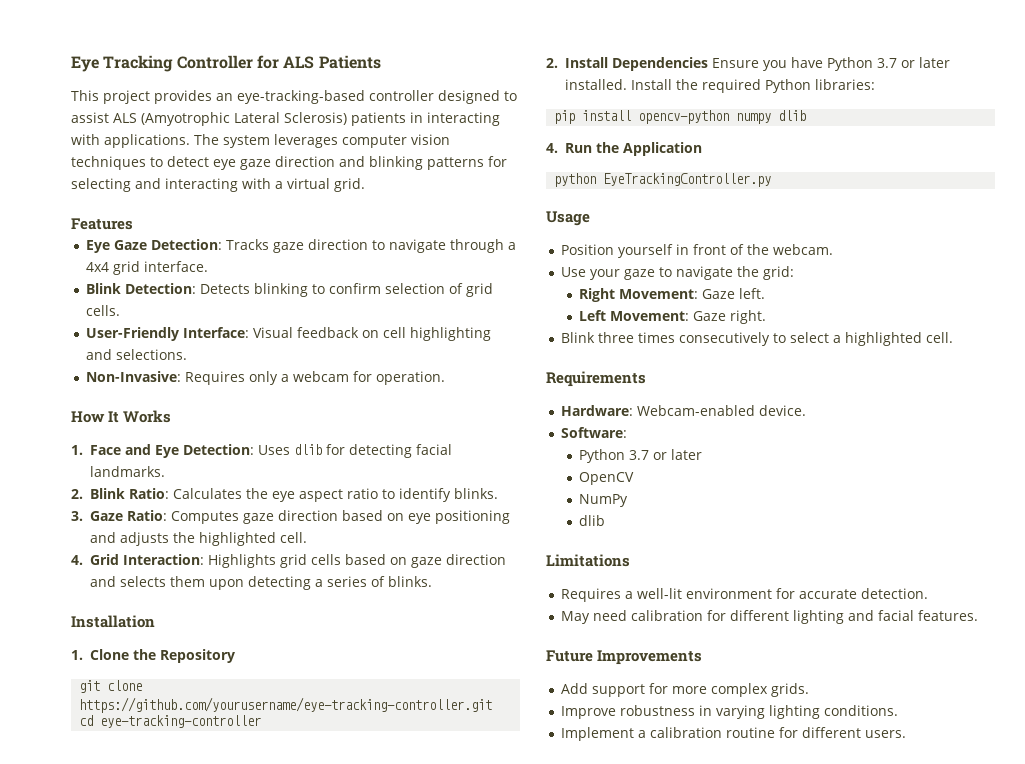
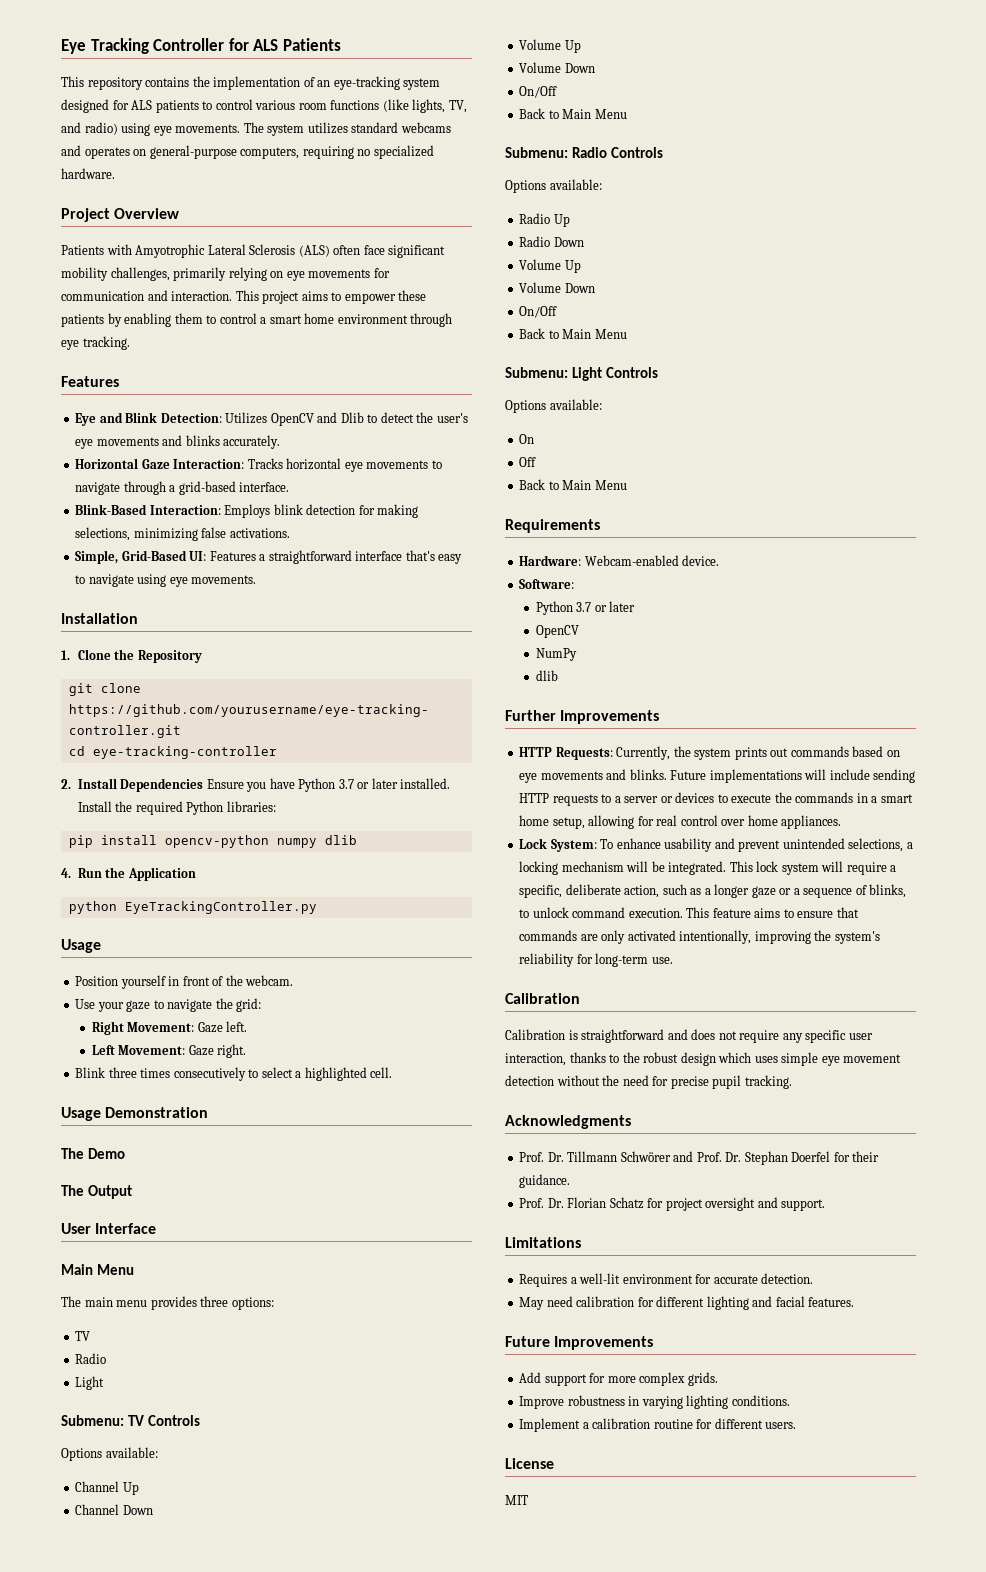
- This project provides an eye-tracking-based controller designed to assist ALS (Amyotrophic Lateral Sclerosis) patients in interacting with applications. The system leverages computer vision techniques to detect eye gaze direction and blinking patterns for selecting and interacting with a virtual grid.
+ This repository contains the implementation of an eye-tracking system designed for ALS patients to control various room functions (like lights, TV, and radio) using eye movements. The system utilizes standard webcams and operates on general-purpose computers, requiring no specialized hardware.
+ Project Overview
+ Patients with Amyotrophic Lateral Sclerosis (ALS) often face significant mobility challenges, primarily relying on eye movements for communication and interaction. This project aims to empower these patients by enabling them to control a smart home environment through eye tracking.
  Features
- Eye Gaze Detection: Tracks gaze direction to navigate through a 4x4 grid interface.
+ Eye and Blink Detection: Utilizes OpenCV and Dlib to detect the user's eye movements and blinks accurately.
+ Horizontal Gaze Interaction: Tracks horizontal eye movements to navigate through a grid-based interface.
- Blink Detection: Detects blinking to confirm selection of grid cells.
- User-Friendly Interface: Visual feedback on cell highlighting and selections.
- Non-Invasive: Requires only a webcam for operation.
- How It Works
- 1. Face and Eye Detection: Uses dlib for detecting facial landmarks.
- 2. Blink Ratio: Calculates the eye aspect ratio to identify blinks.
- 3. Gaze Ratio: Computes gaze direction based on eye positioning and adjusts the highlighted cell.
- 4. Grid Interaction: Highlights grid cells based on gaze direction and selects them upon detecting a series of blinks.
+ Blink-Based Interaction: Employs blink detection for making selections, minimizing false activations.
+ Simple, Grid-Based UI: Features a straightforward interface that's easy to navigate using eye movements.
+ Usage Demonstration
+ The Demo
+ The Output
+ User Interface
+ Main Menu
+ The main menu provides three options:
+ TV
+ Radio
+ Light
+ Submenu: TV Controls
+ Options available:
+ Channel Up
+ Channel Down
+ Volume Up
+ Volume Down
+ On/Off
+ Back to Main Menu
+ Submenu: Radio Controls
+ Options available:
+ Radio Up
+ Radio Down
+ Volume Up
+ Volume Down
+ On/Off
+ Back to Main Menu
+ Submenu: Light Controls
+ Options available:
+ On
+ Off
+ Back to Main Menu
+ Further Improvements
+ HTTP Requests: Currently, the system prints out commands based on eye movements and blinks. Future implementations will include sending HTTP requests to a server or devices to execute the commands in a smart home setup, allowing for real control over home appliances.
+ Lock System: To enhance usability and prevent unintended selections, a locking mechanism will be integrated. This lock system will require a specific, deliberate action, such as a longer gaze or a sequence of blinks, to unlock command execution. This feature aims to ensure that commands are only activated intentionally, improving the system's reliability for long-term use.
+ Calibration
+ Calibration is straightforward and does not require any specific user interaction, thanks to the robust design which uses simple eye movement detection without the need for precise pupil tracking.
+ Acknowledgments
+ Prof. Dr. Tillmann Schwörer and Prof. Dr. Stephan Doerfel for their guidance.
+ Prof. Dr. Florian Schatz for project oversight and support.
+ License
+ MIT

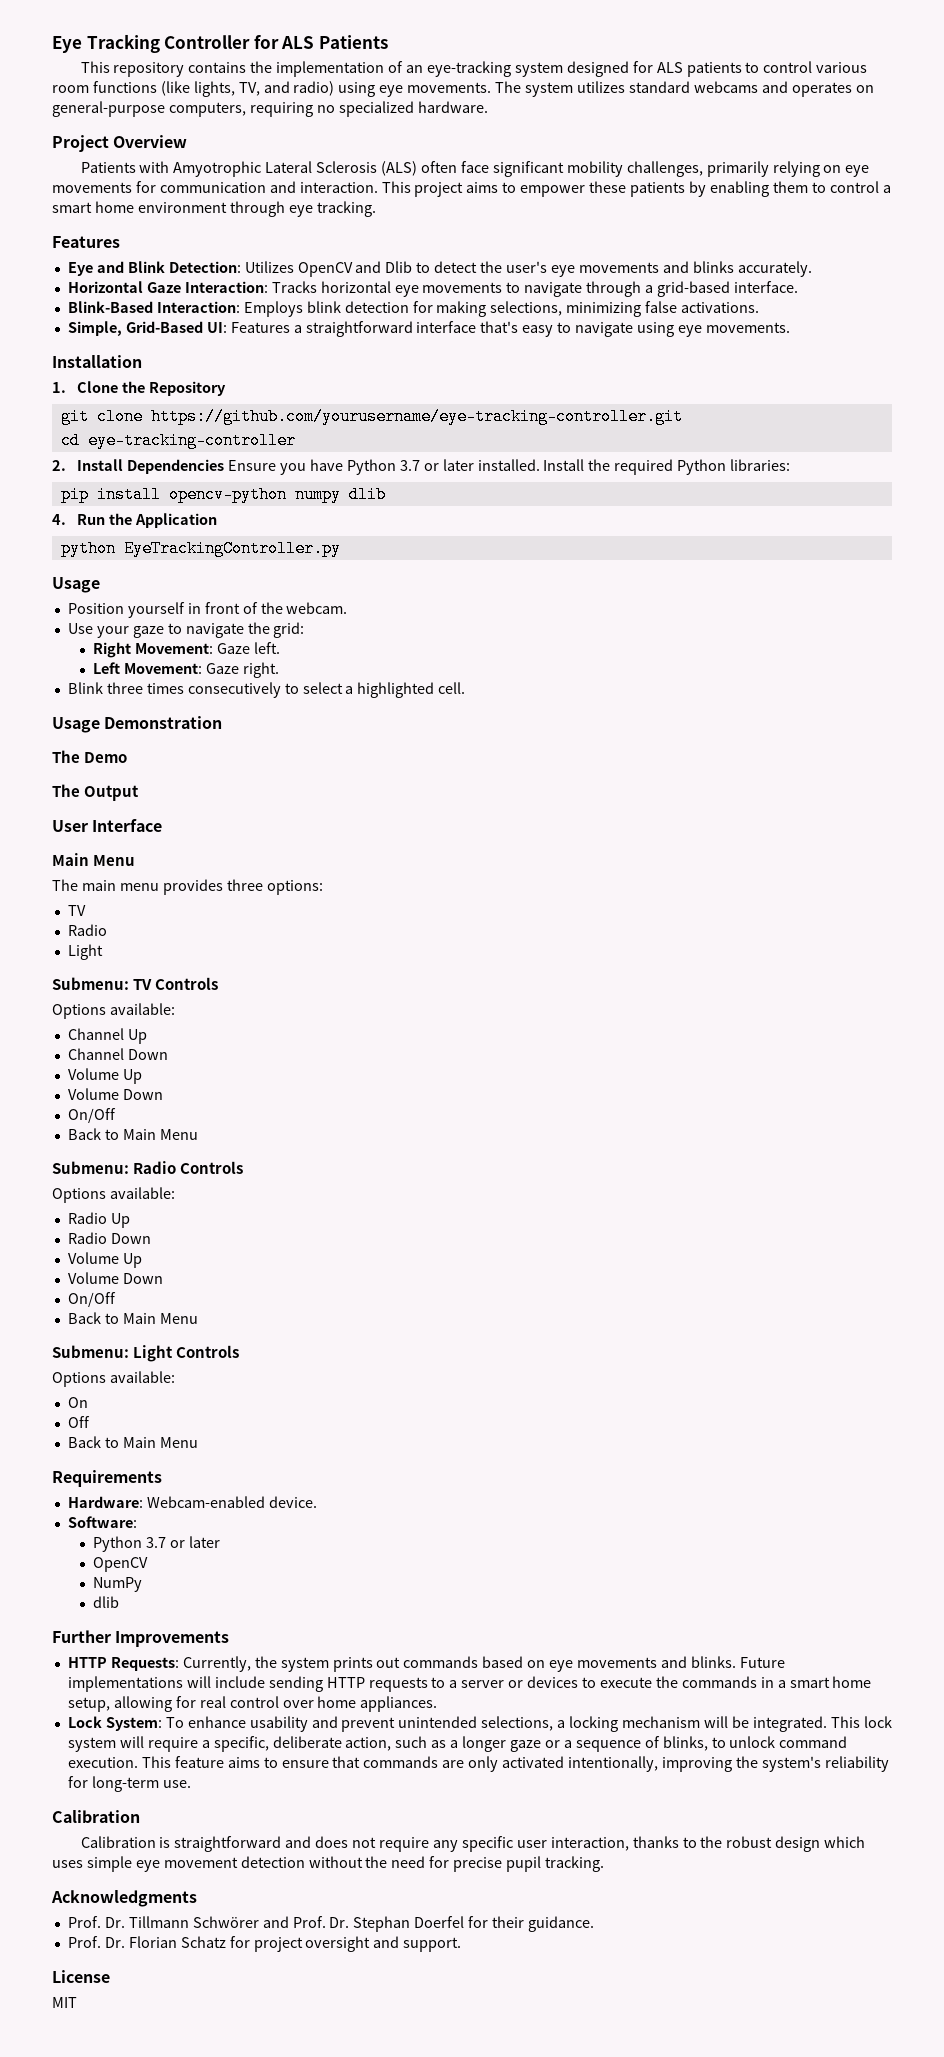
- Limitations
- Requires a well-lit environment for accurate detection.
- May need calibration for different lighting and facial features.
- Future Improvements
- Add support for more complex grids.
- Improve robustness in varying lighting conditions.
- Implement a calibration routine for different users.

